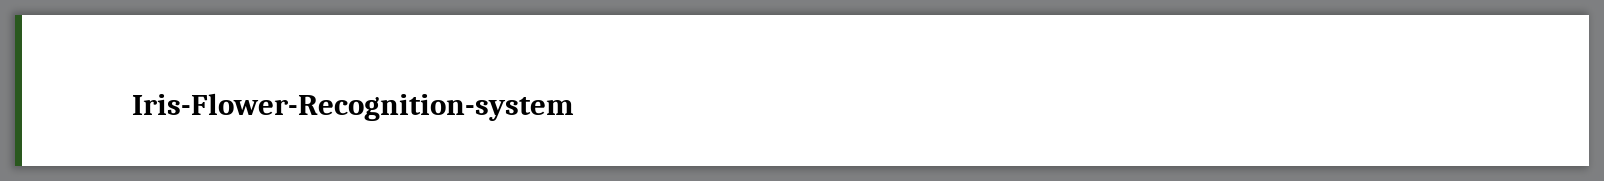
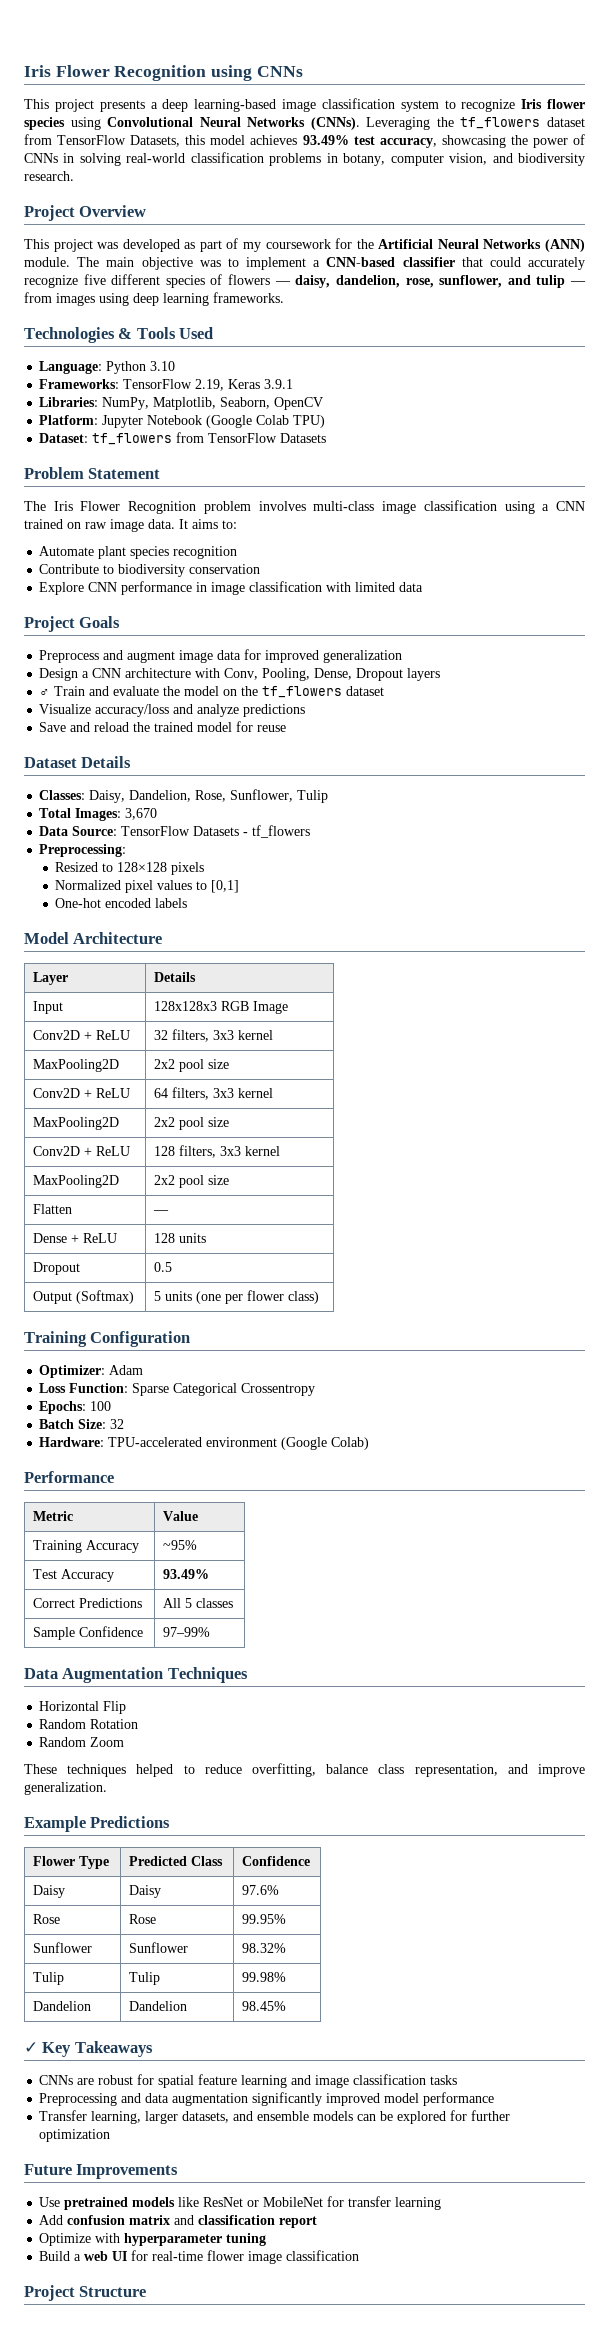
- Iris-Flower-Recognition-system
+ Iris Flower Recognition using CNNs
+ This project presents a deep learning-based image classification system to recognize Iris flower species using Convolutional Neural Networks (CNNs). Leveraging the tf_flowers dataset from TensorFlow Datasets, this model achieves 93.49% test accuracy, showcasing the power of CNNs in solving real-world classification problems in botany, computer vision, and biodiversity research.
+ Project Overview
+ This project was developed as part of my coursework for the Artificial Neural Networks (ANN) module. The main objective was to implement a CNN-based classifier that could accurately recognize five different species of flowers — daisy, dandelion, rose, sunflower, and tulip — from images using deep learning frameworks.
+ Technologies & Tools Used
+ Language: Python 3.10
+ Frameworks: TensorFlow 2.19, Keras 3.9.1
+ Libraries: NumPy, Matplotlib, Seaborn, OpenCV
+ Platform: Jupyter Notebook (Google Colab TPU)
+ Dataset: tf_flowers from TensorFlow Datasets
+ Problem Statement
+ The Iris Flower Recognition problem involves multi-class image classification using a CNN trained on raw image data. It aims to:
+ Automate plant species recognition
+ Contribute to biodiversity conservation
+ Explore CNN performance in image classification with limited data
+ Project Goals
+ Preprocess and augment image data for improved generalization
+ Design a CNN architecture with Conv, Pooling, Dense, Dropout layers
+ ♂ Train and evaluate the model on the tf_flowers dataset
+ Visualize accuracy/loss and analyze predictions
+ Save and reload the trained model for reuse
+ Dataset Details
+ Classes: Daisy, Dandelion, Rose, Sunflower, Tulip
+ Total Images: 3,670
+ Data Source: TensorFlow Datasets - tf_flowers
+ Preprocessing:
+ Resized to 128×128 pixels
+ Normalized pixel values to [0,1]
+ One-hot encoded labels
+ Model Architecture
+ Layer | Details
+ Input | 128x128x3 RGB Image
+ Conv2D + ReLU | 32 filters, 3x3 kernel
+ MaxPooling2D | 2x2 pool size
+ Conv2D + ReLU | 64 filters, 3x3 kernel
+ MaxPooling2D | 2x2 pool size
+ Conv2D + ReLU | 128 filters, 3x3 kernel
+ MaxPooling2D | 2x2 pool size
+ Flatten | —
+ Dense + ReLU | 128 units
+ Dropout | 0.5
+ Output (Softmax) | 5 units (one per flower class)
+ Training Configuration
+ Optimizer: Adam
+ Loss Function: Sparse Categorical Crossentropy
+ Epochs: 100
+ Batch Size: 32
+ Hardware: TPU-accelerated environment (Google Colab)
+ Performance
+ Metric | Value
+ Training Accuracy | ~95%
+ Test Accuracy | 93.49%
+ Correct Predictions | All 5 classes
+ Sample Confidence | 97–99%
+ Data Augmentation Techniques
+ Horizontal Flip
+ Random Rotation
+ Random Zoom
+ These techniques helped to reduce overfitting, balance class representation, and improve generalization.
+ Example Predictions
+ Flower Type | Predicted Class | Confidence
+ Daisy | Daisy | 97.6%
+ Rose | Rose | 99.95%
+ Sunflower | Sunflower | 98.32%
+ Tulip | Tulip | 99.98%
+ Dandelion | Dandelion | 98.45%
+ ✓ Key Takeaways
+ CNNs are robust for spatial feature learning and image classification tasks
+ Preprocessing and data augmentation significantly improved model performance
+ Transfer learning, larger datasets, and ensemble models can be explored for further optimization
+ Future Improvements
+ Use pretrained models like ResNet or MobileNet for transfer learning
+ Add confusion matrix and classification report
+ Optimize with hyperparameter tuning
+ Build a web UI for real-time flower image classification
+ Project Structure

